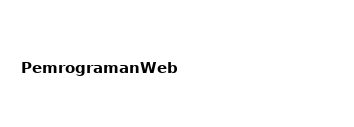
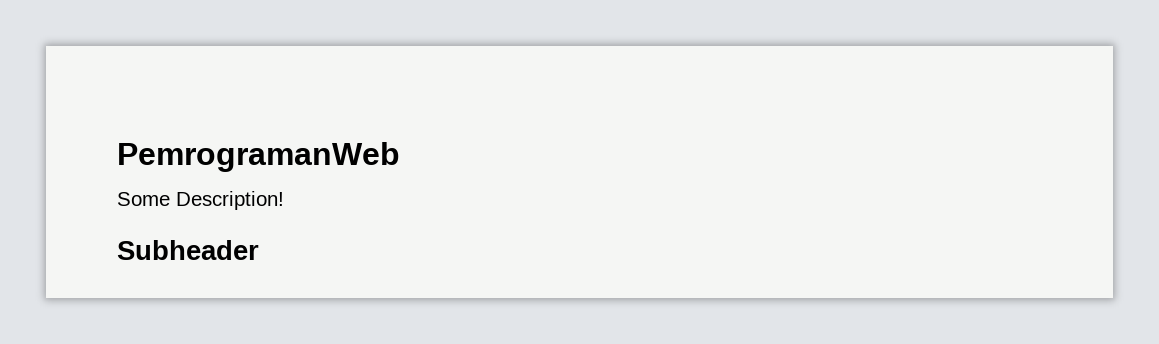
+ Some Description!
+ Subheader

